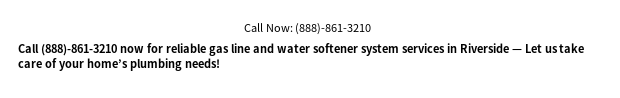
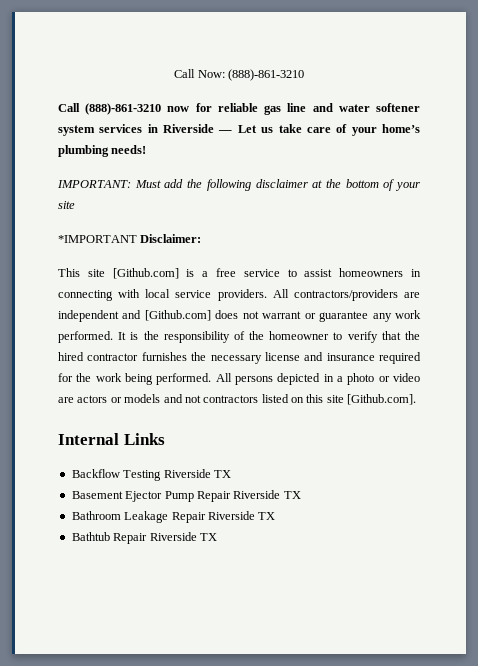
+ IMPORTANT: Must add the following disclaimer at the bottom of your site
+ *IMPORTANT Disclaimer:
+ This site [Github.com] is a free service to assist homeowners in connecting with local service providers. All contractors/providers are independent and [Github.com] does not warrant or guarantee any work performed. It is the responsibility of the homeowner to verify that the hired contractor furnishes the necessary license and insurance required for the work being performed. All persons depicted in a photo or video are actors or models and not contractors listed on this site [Github.com].
+ Internal Links
+ Backflow Testing Riverside TX
+ Basement Ejector Pump Repair Riverside TX
+ Bathroom Leakage Repair Riverside TX
+ Bathtub Repair Riverside TX

